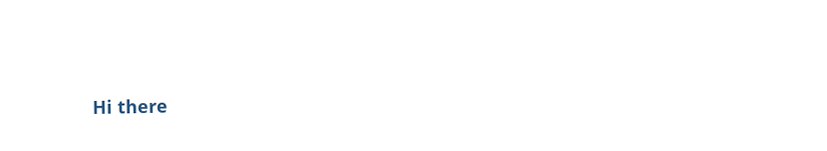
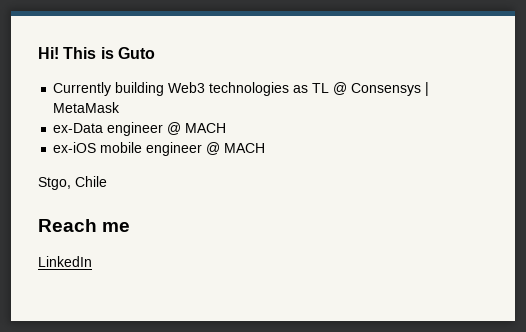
- Hi there
+ Hi! This is Guto
+ Currently building Web3 technologies as TL @ Consensys | MetaMask
+ ex-Data engineer @ MACH
+ ex-iOS mobile engineer @ MACH
+ Stgo, Chile
+ Reach me
+ LinkedIn

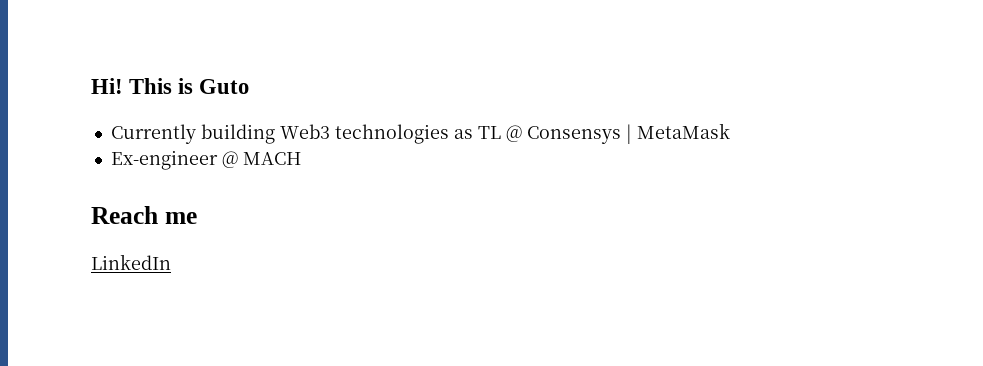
- ex-Data engineer @ MACH
- ex-iOS mobile engineer @ MACH
- Stgo, Chile
+ Ex-engineer @ MACH

